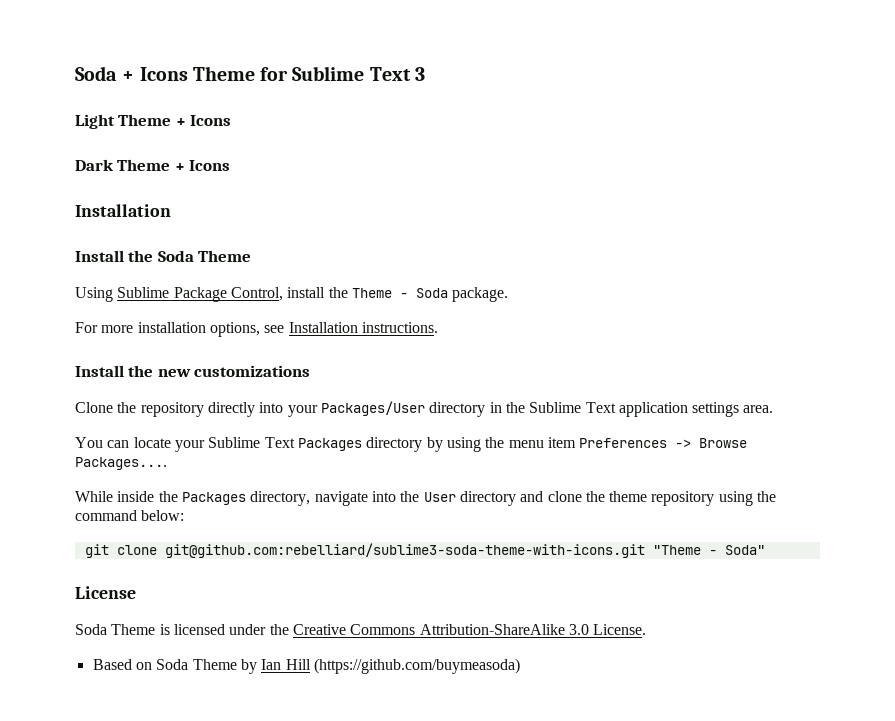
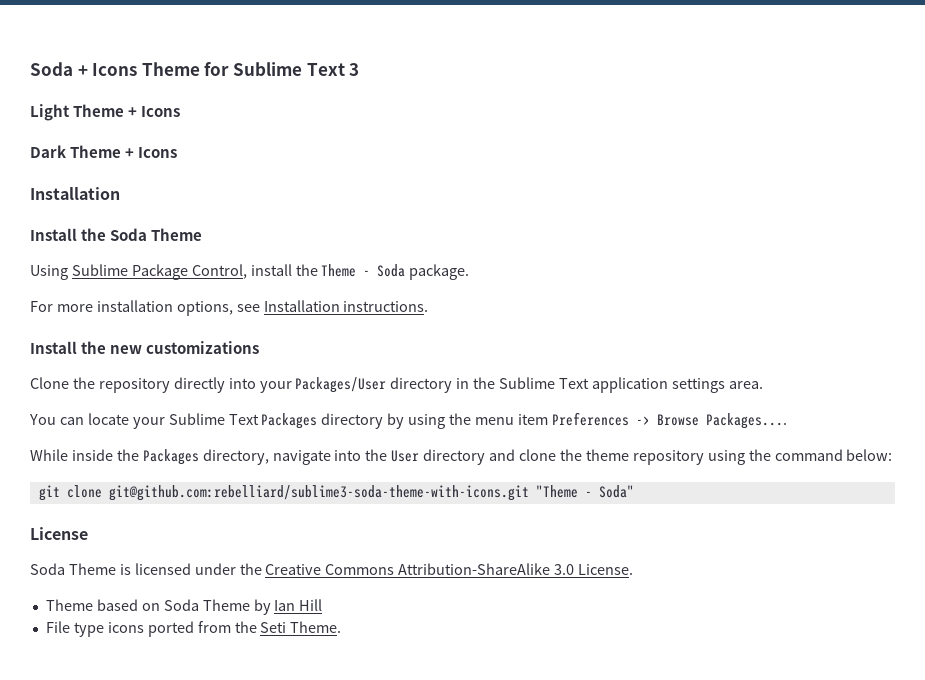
- Based on Soda Theme by Ian Hill (https://github.com/buymeasoda)
+ Theme based on Soda Theme by Ian Hill
+ File type icons ported from the Seti Theme.

